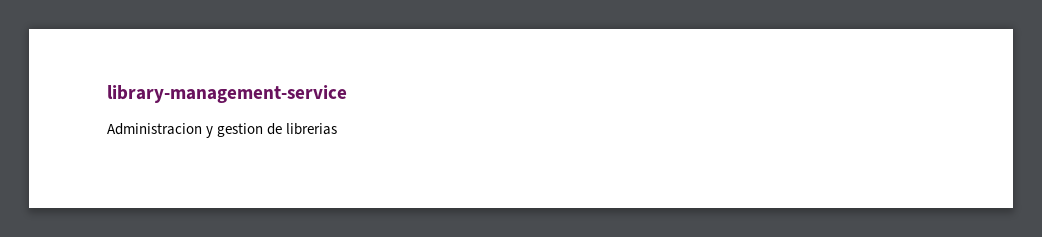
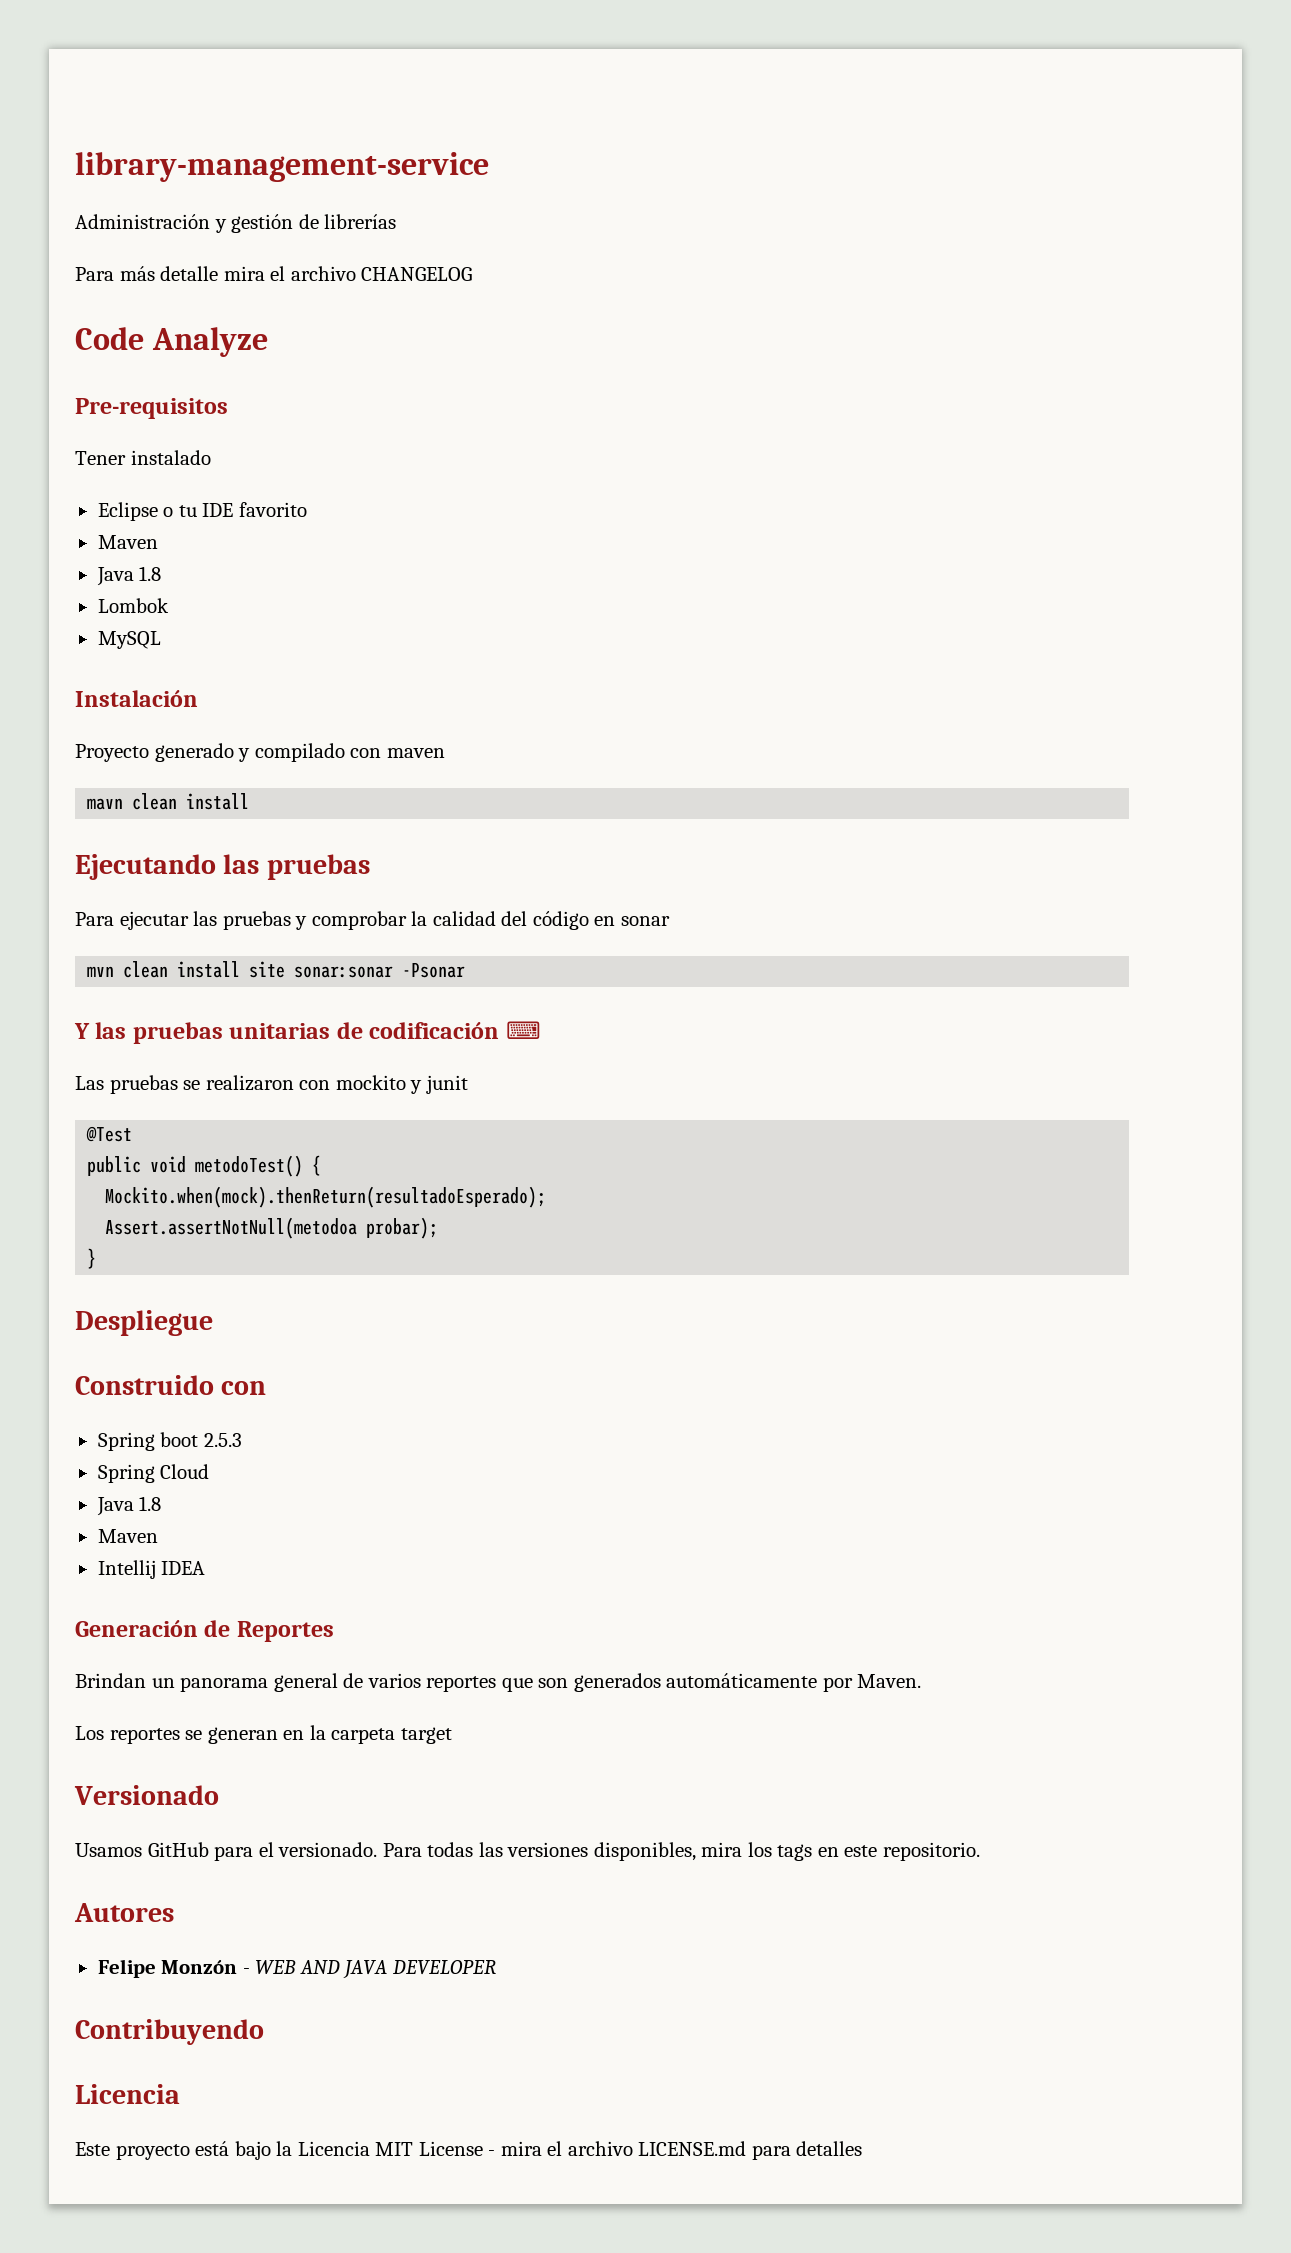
- Administracion y gestion de librerias
+ Administración y gestión de librerías
+ Para más detalle mira el archivo CHANGELOG
+ Code Analyze
+ Pre-requisitos
+ Tener instalado
+ Eclipse o tu IDE favorito
+ Maven
+ Java 1.8
+ Lombok
+ MySQL
+ Instalación
+ Proyecto generado y compilado con maven
+ mavn clean install
+ Ejecutando las pruebas
+ Para ejecutar las pruebas y comprobar la calidad del código en sonar
+ mvn clean install site sonar:sonar -Psonar
+ Y las pruebas unitarias de codificación ⌨
+ Las pruebas se realizaron con mockito y junit
+ @Test
+ public void metodoTest() {
+ Mockito.when(mock).thenReturn(resultadoEsperado);
+ Assert.assertNotNull(metodoa probar);
+ }
+ Despliegue
+ Construido con
+ Spring boot 2.5.3
+ Spring Cloud
+ Java 1.8
+ Maven
+ Intellij IDEA
+ Generación de Reportes
+ Brindan un panorama general de varios reportes que son generados automáticamente por Maven.
+ Los reportes se generan en la carpeta target
+ Versionado
+ Usamos GitHub para el versionado. Para todas las versiones disponibles, mira los tags en este repositorio.
+ Autores
+ Felipe Monzón - WEB AND JAVA DEVELOPER
+ Contribuyendo
+ Licencia
+ Este proyecto está bajo la Licencia MIT License - mira el archivo LICENSE.md para detalles

